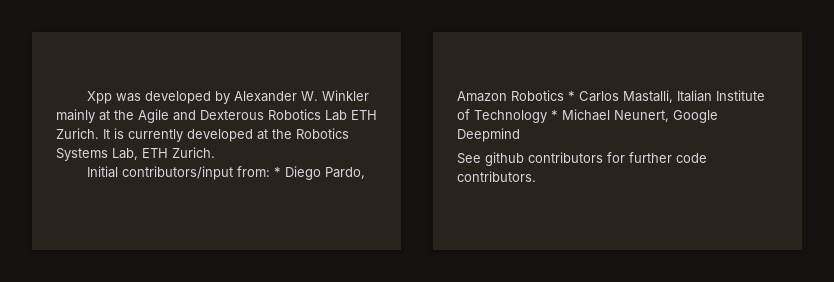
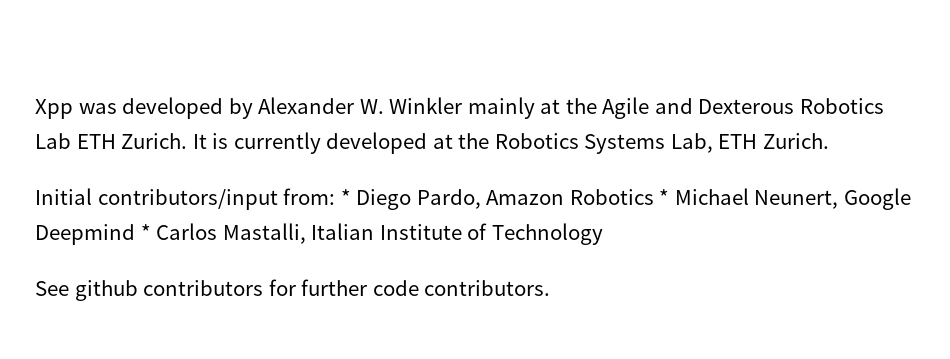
- Initial contributors/input from: * Diego Pardo, Amazon Robotics * Carlos Mastalli, Italian Institute of Technology * Michael Neunert, Google Deepmind
+ Initial contributors/input from: * Diego Pardo, Amazon Robotics * Michael Neunert, Google Deepmind * Carlos Mastalli, Italian Institute of Technology

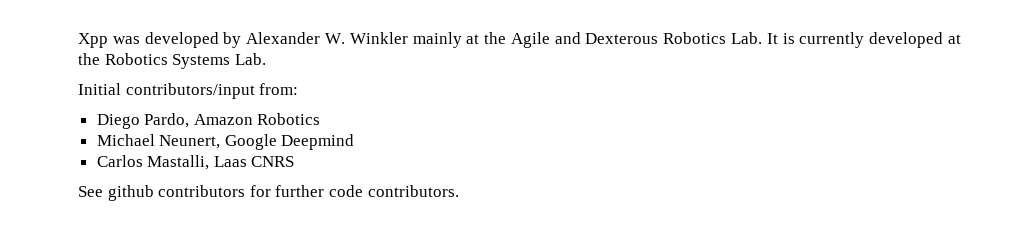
- Xpp was developed by Alexander W. Winkler mainly at the Agile and Dexterous Robotics Lab ETH Zurich. It is currently developed at the Robotics Systems Lab, ETH Zurich.
+ Xpp was developed by Alexander W. Winkler mainly at the Agile and Dexterous Robotics Lab. It is currently developed at the Robotics Systems Lab.
- Initial contributors/input from: * Diego Pardo, Amazon Robotics * Michael Neunert, Google Deepmind * Carlos Mastalli, Italian Institute of Technology
+ Initial contributors/input from:
+ Diego Pardo, Amazon Robotics
+ Michael Neunert, Google Deepmind
+ Carlos Mastalli, Laas CNRS

